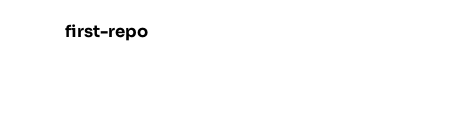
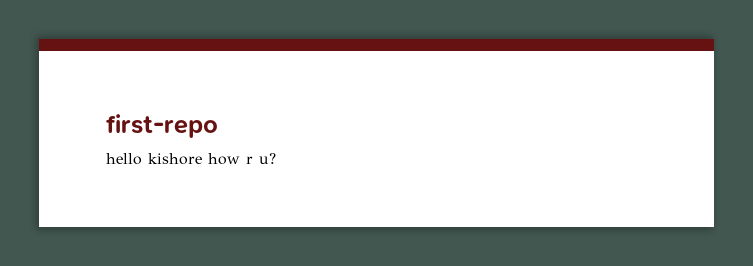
+ hello kishore how r u?

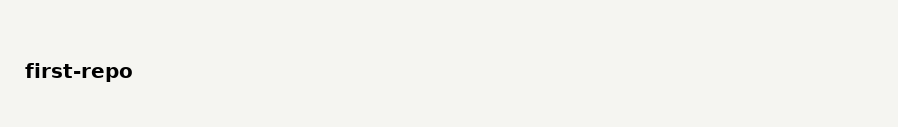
- hello kishore how r u?

